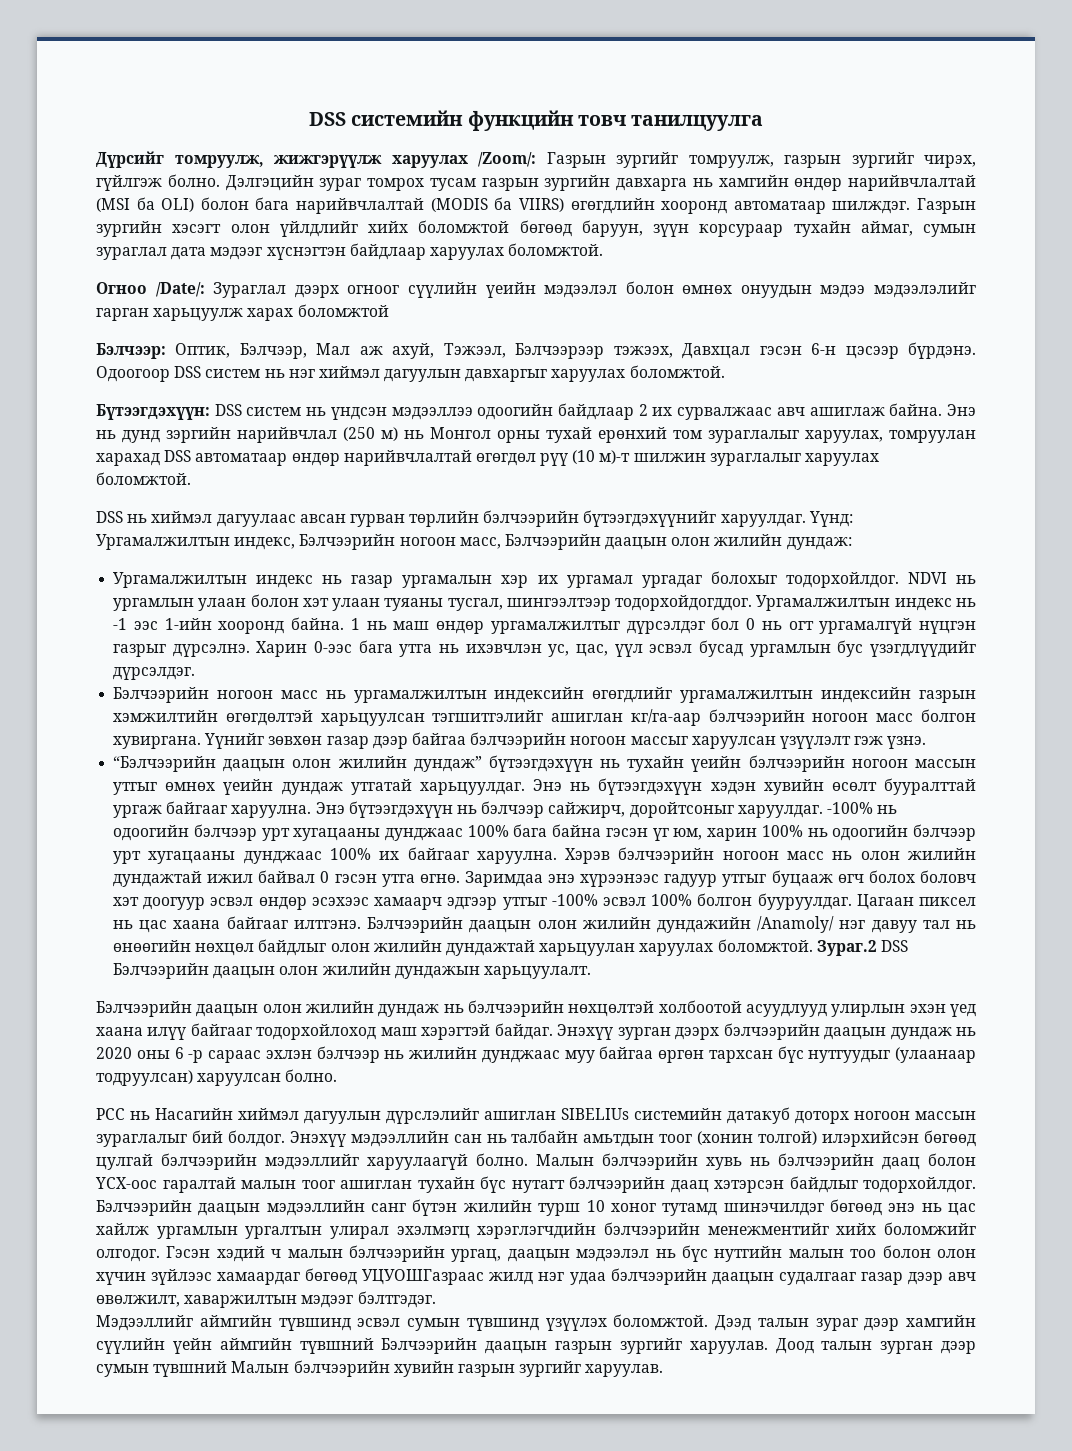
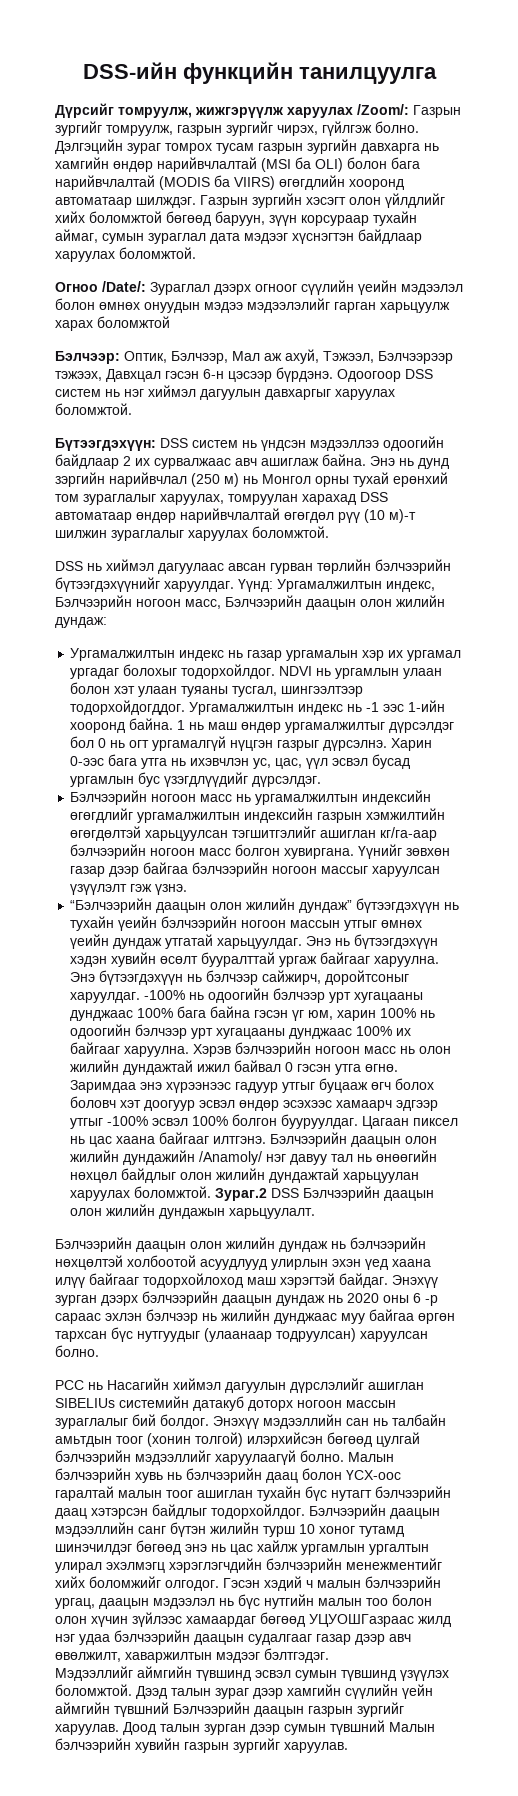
- DSS системийн функцийн товч танилцуулга
+ DSS-ийн функцийн танилцуулга

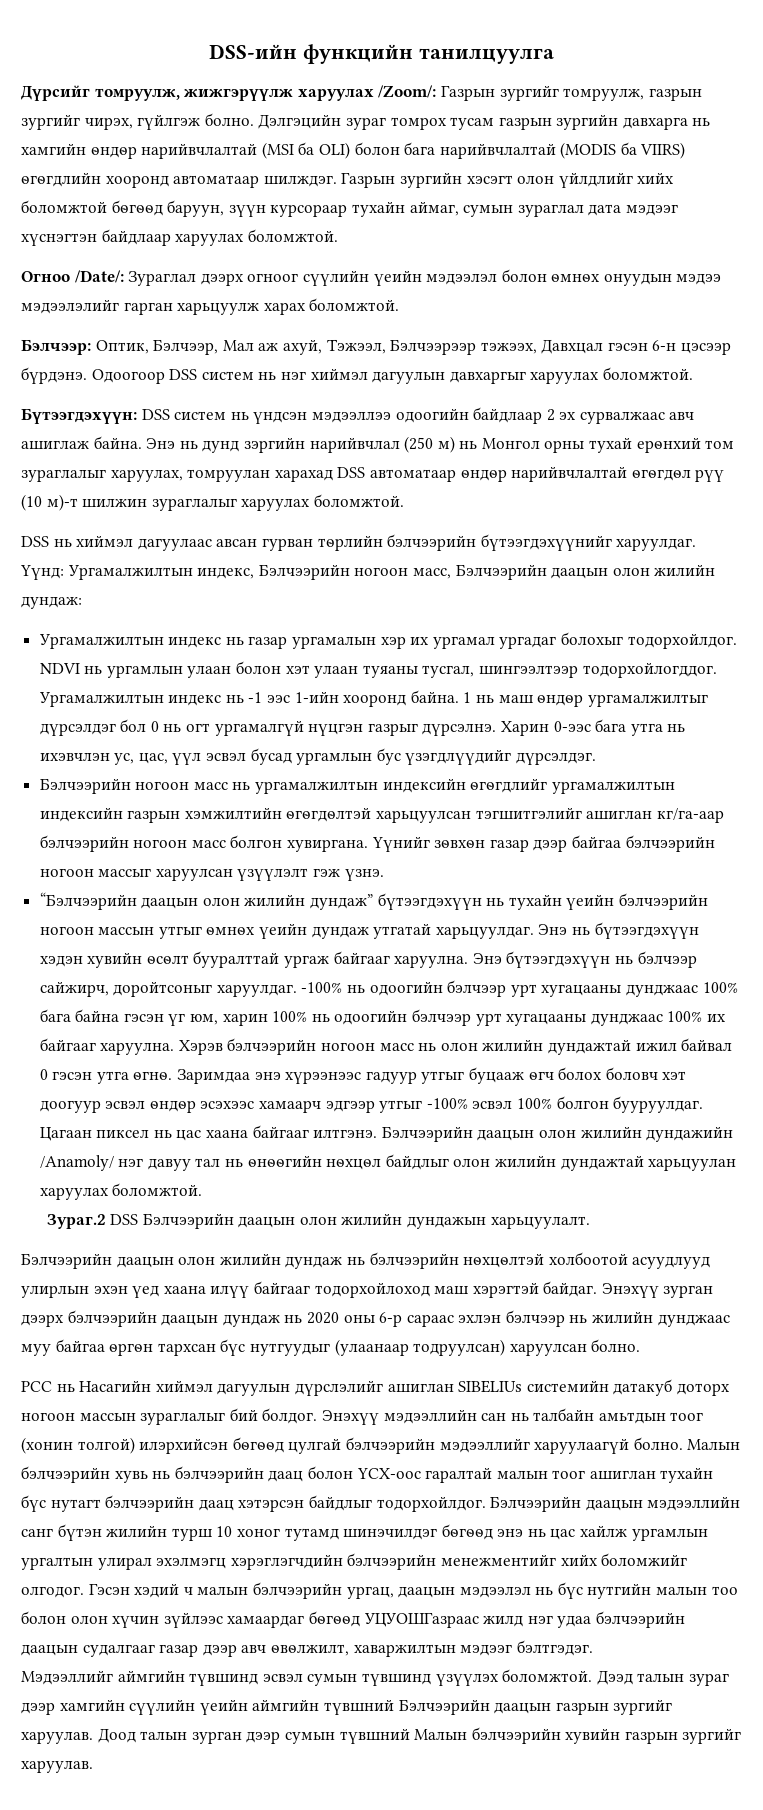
- Газрын зургийн хэсэгт олон үйлдлийг хийх боломжтой бөгөөд баруун, зүүн корсураар тухайн аймаг, сумын зураглал дата мэдээг хүснэгтэн байдлаар харуулах боломжтой.
+ Газрын зургийн хэсэгт олон үйлдлийг хийх боломжтой бөгөөд баруун, зүүн курсораар тухайн аймаг, сумын зураглал дата мэдээг хүснэгтэн байдлаар харуулах боломжтой.
- Огноо /Date/: Зураглал дээрх огноог сүүлийн үеийн мэдээлэл болон өмнөх онуудын мэдээ мэдээлэлийг гарган харьцуулж харах боломжтой
+ Огноо /Date/: Зураглал дээрх огноог сүүлийн үеийн мэдээлэл болон өмнөх онуудын мэдээ мэдээлэлийг гарган харьцуулж харах боломжтой.
- Бүтээгдэхүүн: DSS систем нь үндсэн мэдээллээ одоогийн байдлаар 2 их сурвалжаас авч ашиглаж байна.
+ Бүтээгдэхүүн: DSS систем нь үндсэн мэдээллээ одоогийн байдлаар 2 эх сурвалжаас авч ашиглаж байна.
- NDVI нь ургамлын улаан болон хэт улаан туяаны тусгал, шингээлтээр тодорхойдогддог.
+ NDVI нь ургамлын улаан болон хэт улаан туяаны тусгал, шингээлтээр тодорхойлогддог.
- Бэлчээрийн даацын олон жилийн дундажийн /Anamoly/ нэг давуу тал нь өнөөгийн нөхцөл байдлыг олон жилийн дундажтай харьцуулан харуулах боломжтой. Зураг.2 DSS Бэлчээрийн даацын олон жилийн дундажын харьцуулалт.
+ Бэлчээрийн даацын олон жилийн дундажийн /Anamoly/ нэг давуу тал нь өнөөгийн нөхцөл байдлыг олон жилийн дундажтай харьцуулан харуулах боломжтой.
+ Зураг.2 DSS Бэлчээрийн даацын олон жилийн дундажын харьцуулалт.
- Энэхүү зурган дээрх бэлчээрийн даацын дундаж нь 2020 оны 6 -р сараас эхлэн бэлчээр нь жилийн дунджаас муу байгаа өргөн тархсан бүс нутгуудыг (улаанаар тодруулсан) харуулсан болно.
+ Энэхүү зурган дээрх бэлчээрийн даацын дундаж нь 2020 оны 6-р сараас эхлэн бэлчээр нь жилийн дунджаас муу байгаа өргөн тархсан бүс нутгуудыг (улаанаар тодруулсан) харуулсан болно.
- Дээд талын зураг дээр хамгийн сүүлийн үейн аймгийн түвшний Бэлчээрийн даацын газрын зургийг харуулав.
+ Дээд талын зураг дээр хамгийн сүүлийн үеийн аймгийн түвшний Бэлчээрийн даацын газрын зургийг харуулав.

